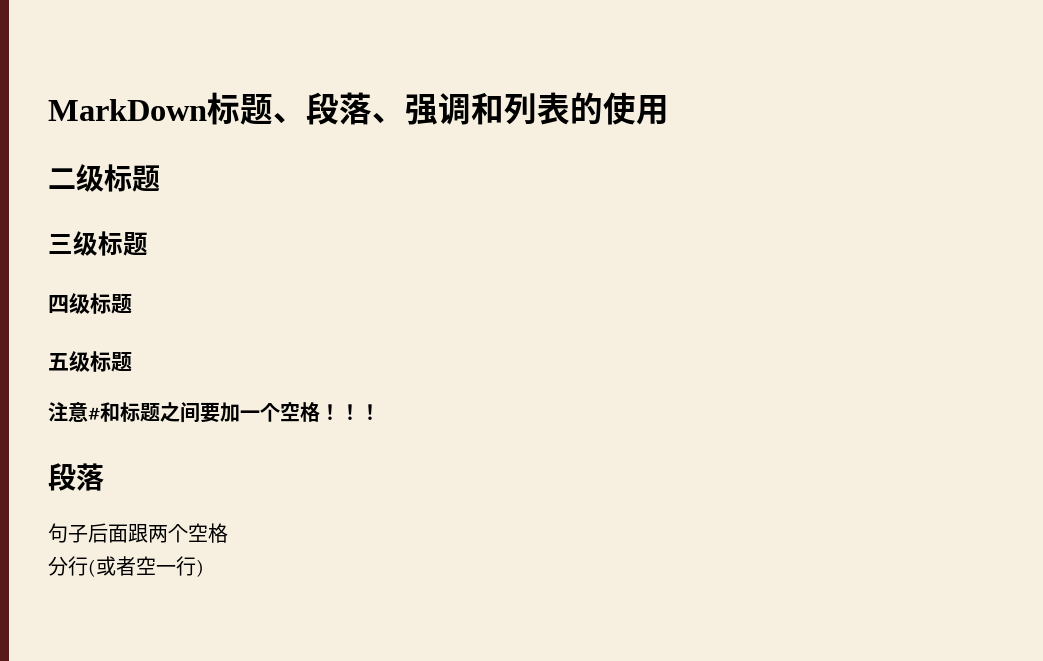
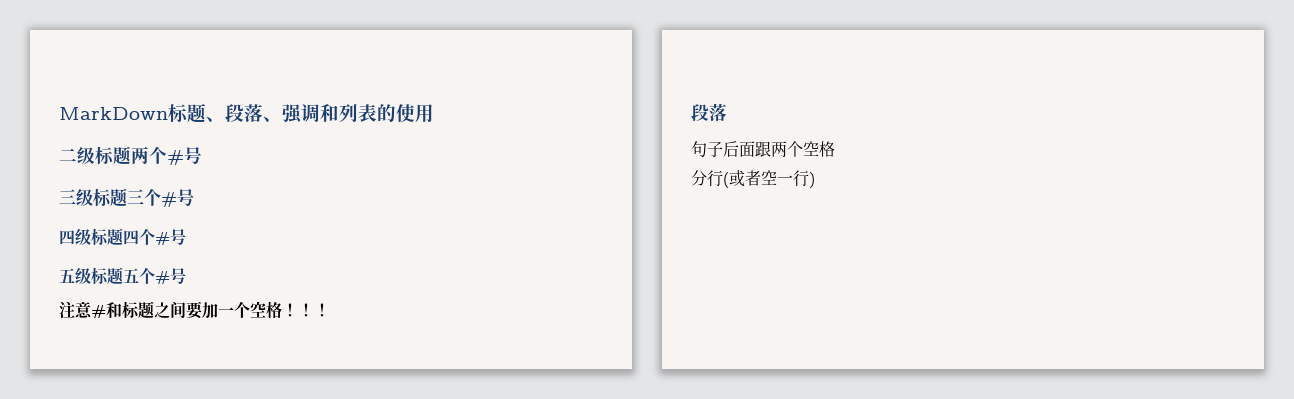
- 二级标题
+ 二级标题两个#号
- 三级标题
+ 三级标题三个#号
- 四级标题
+ 四级标题四个#号
- 五级标题
+ 五级标题五个#号

